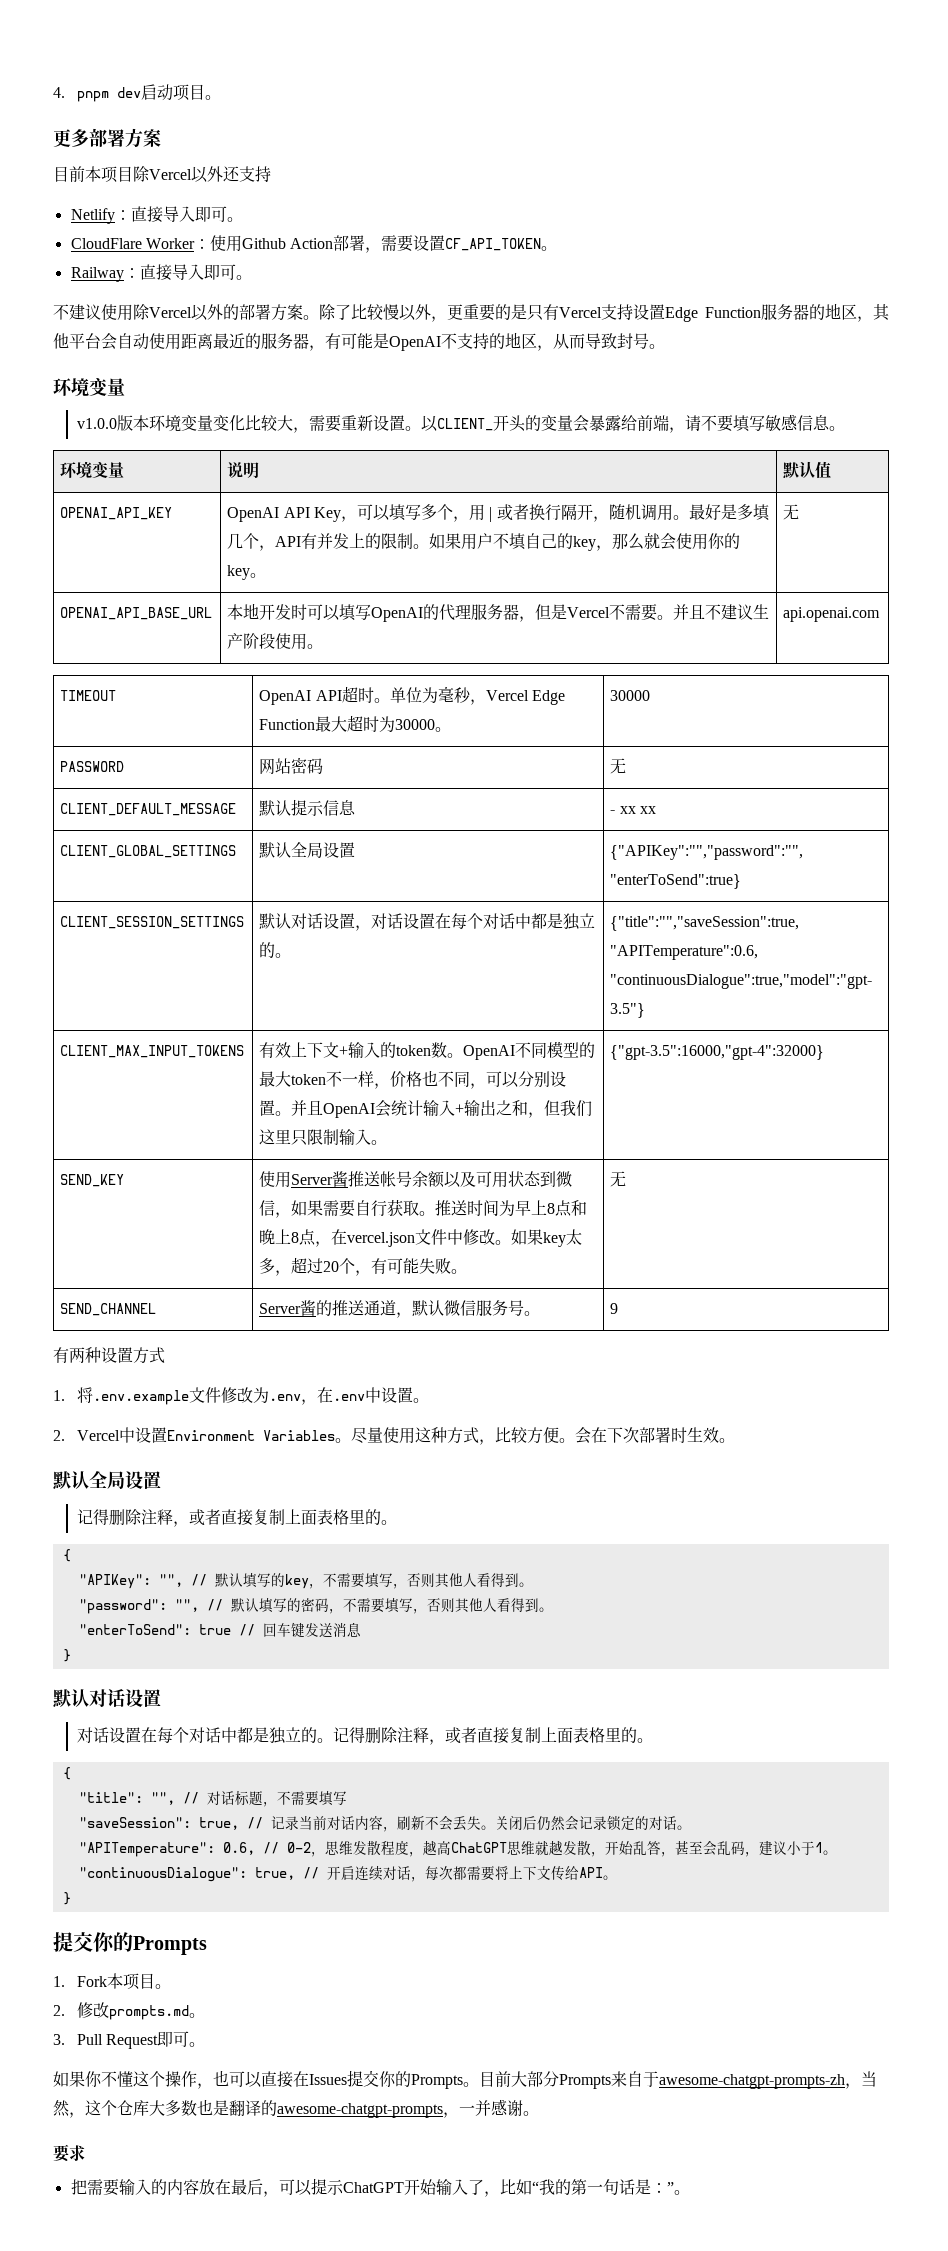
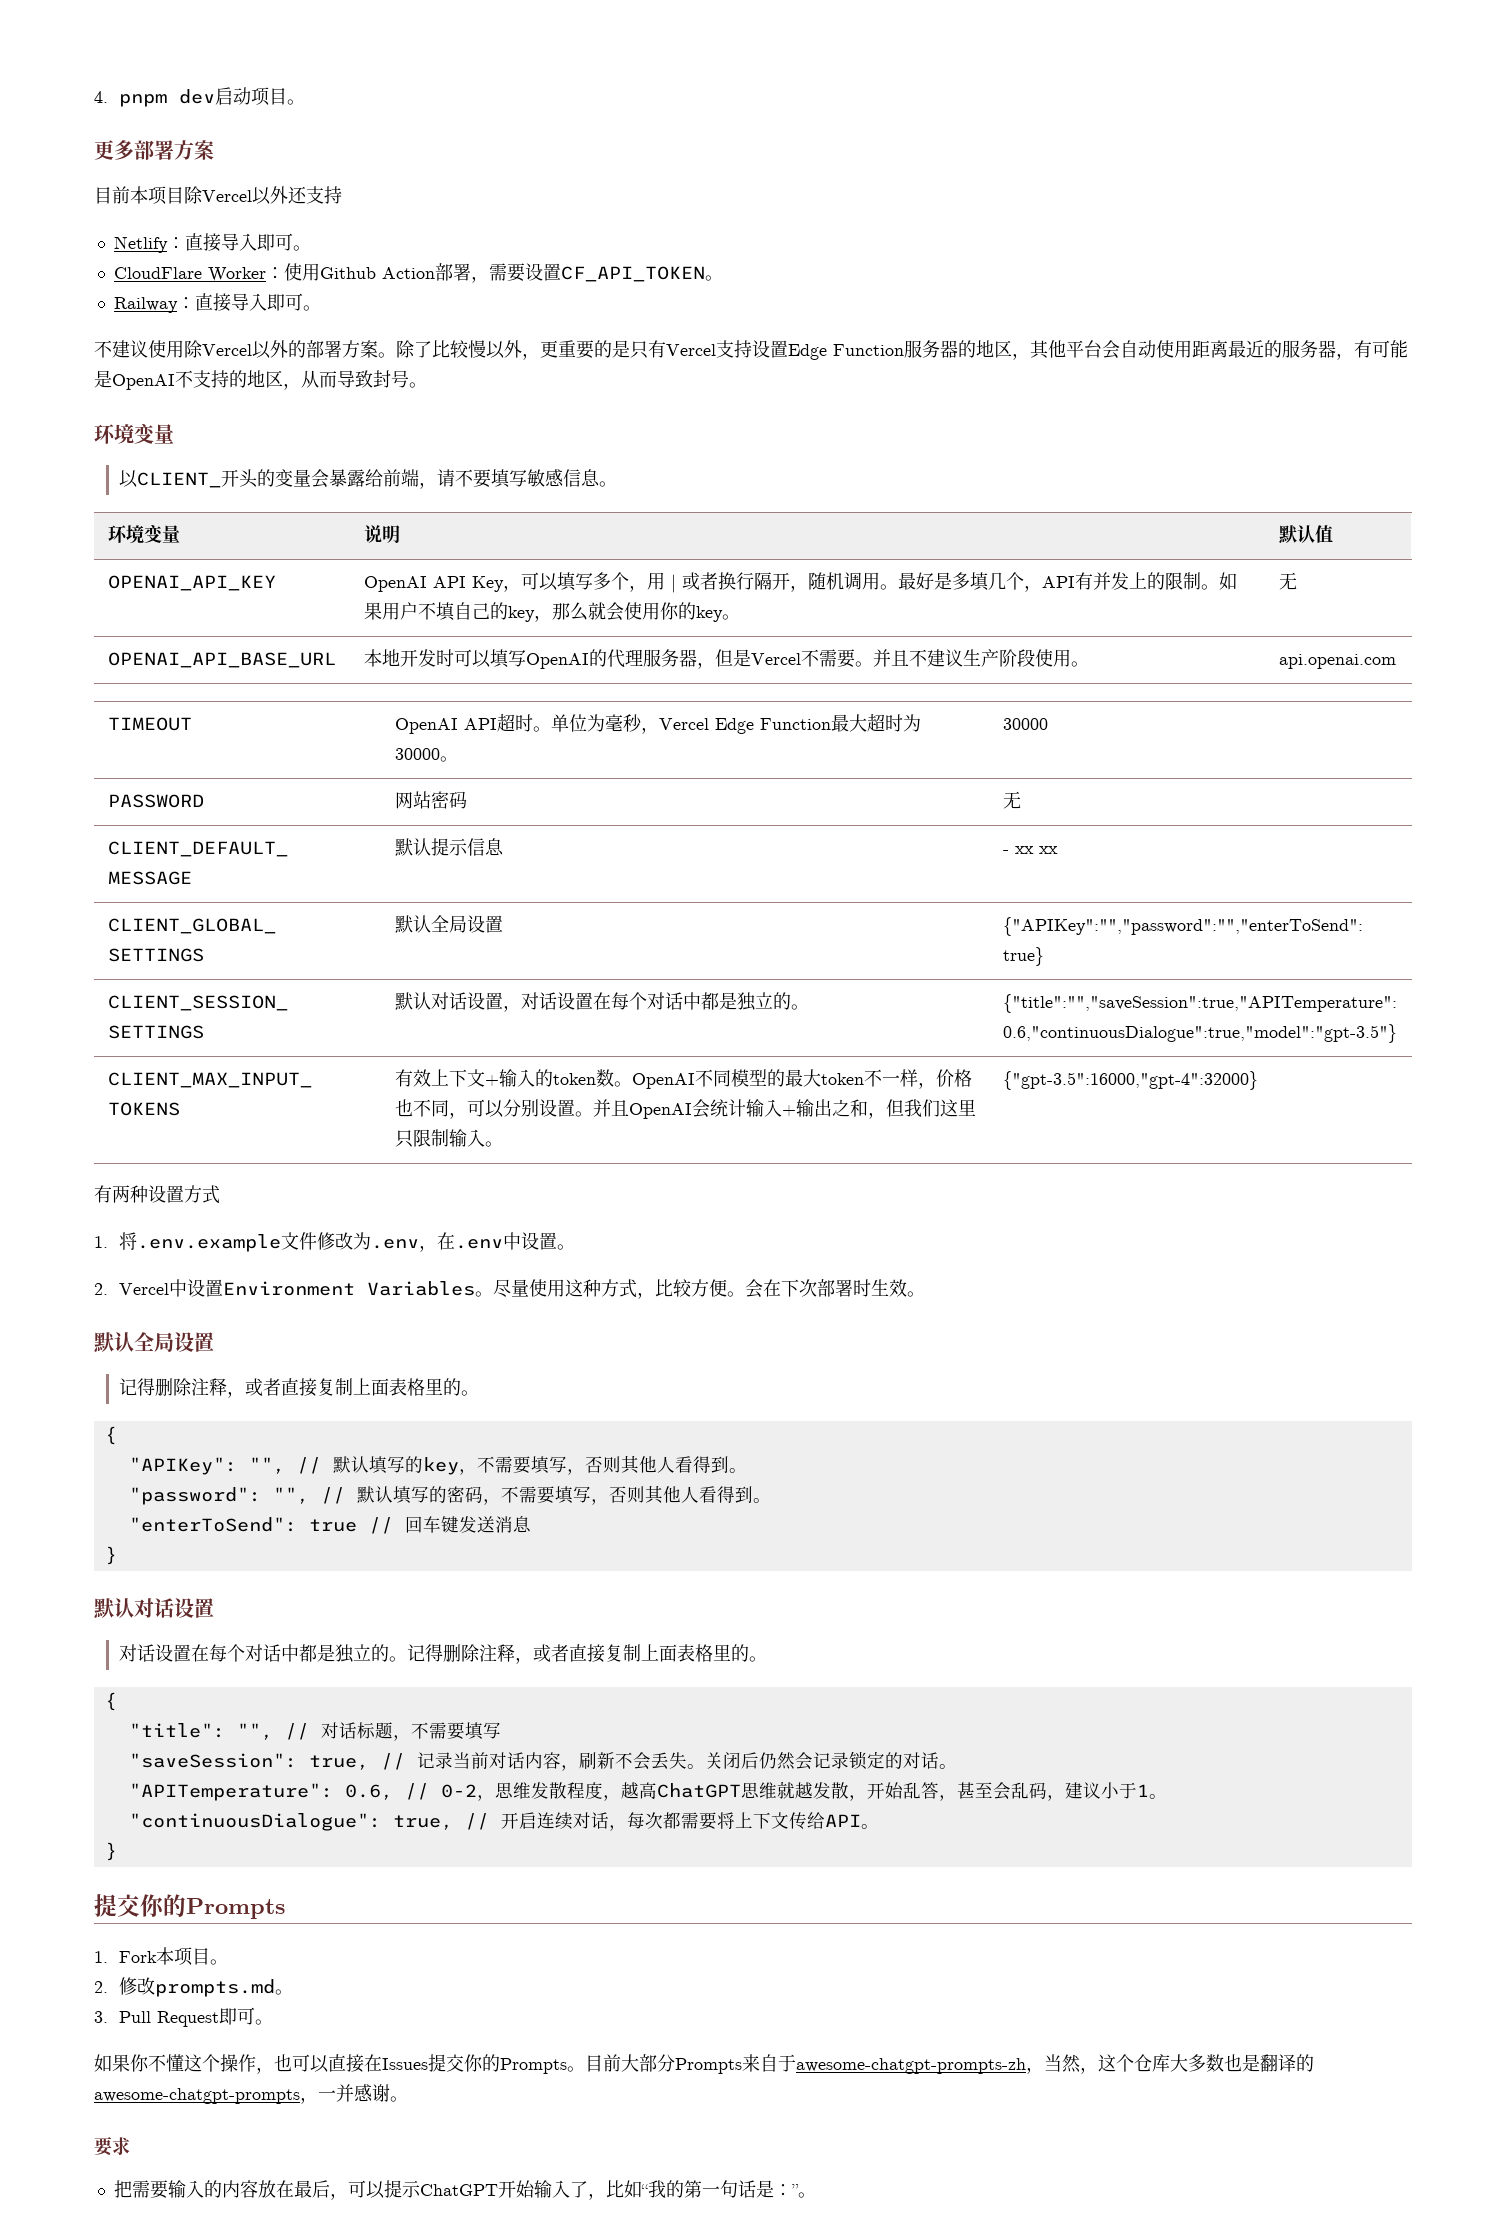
- v1.0.0版本环境变量变化比较大，需要重新设置。
- SEND_KEY | 使用Server酱推送帐号余额以及可用状态到微信，如果需要自行获取。推送时间为早上8点和晚上8点，在vercel.json文件中修改。如果key太多，超过20个，有可能失败。 | 无
- SEND_CHANNEL | Server酱的推送通道，默认微信服务号。 | 9

